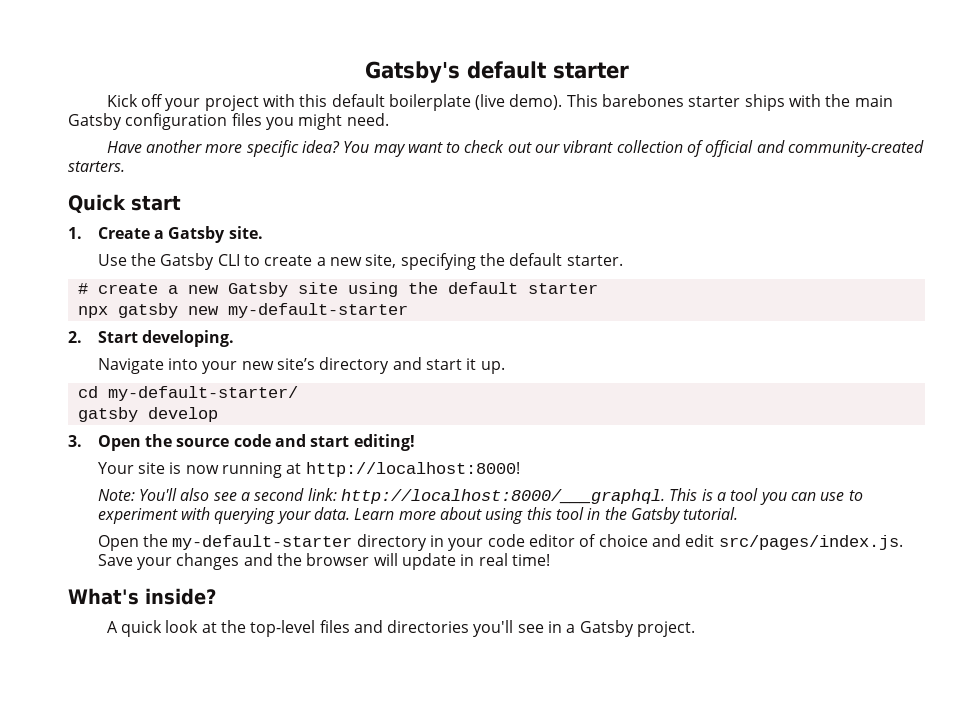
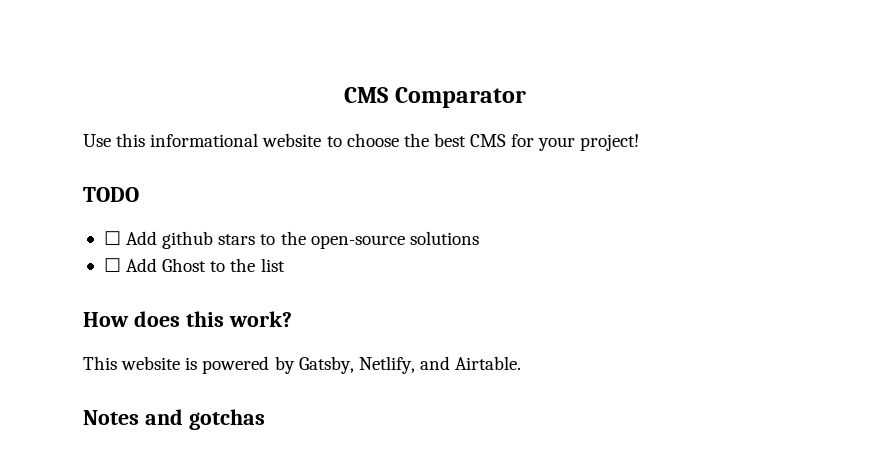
- Gatsby's default starter
- Kick off your project with this default boilerplate (live demo). This barebones starter ships with the main Gatsby configuration files you might need.
- Have another more specific idea? You may want to check out our vibrant collection of official and community-created starters.
- Quick start
- 1. Create a Gatsby site.
- Use the Gatsby CLI to create a new site, specifying the default starter.
- # create a new Gatsby site using the default starter
- npx gatsby new my-default-starter
- 2. Start developing.
- Navigate into your new site’s directory and start it up.
- cd my-default-starter/
- gatsby develop
- 3. Open the source code and start editing!
- Your site is now running at http://localhost:8000!
- Note: You'll also see a second link: http://localhost:8000/___graphql. This is a tool you can use to experiment with querying your data. Learn more about using this tool in the Gatsby tutorial.
- Open the my-default-starter directory in your code editor of choice and edit src/pages/index.js. Save your changes and the browser will update in real time!
- What's inside?
- A quick look at the top-level files and directories you'll see in a Gatsby project.
+ CMS Comparator
+ Use this informational website to choose the best CMS for your project!
+ TODO
+ ☐ Add github stars to the open-source solutions
+ ☐ Add Ghost to the list
+ How does this work?
+ This website is powered by Gatsby, Netlify, and Airtable.
+ Notes and gotchas

